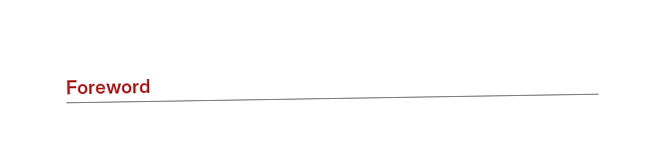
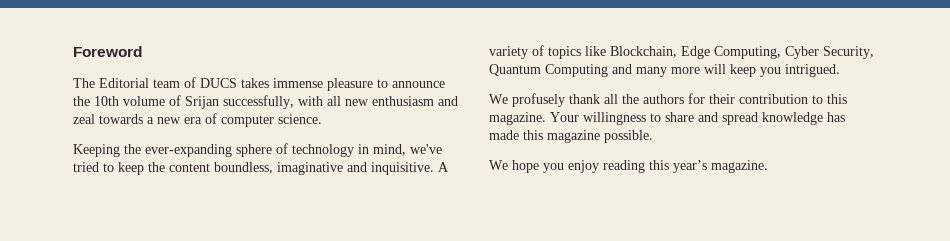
+ The Editorial team of DUCS takes immense pleasure to announce the 10th volume of Srijan successfully, with all new enthusiasm and zeal towards a new era of computer science.
+ Keeping the ever-expanding sphere of technology in mind, we've tried to keep the content boundless, imaginative and inquisitive. A variety of topics like Blockchain, Edge Computing, Cyber Security, Quantum Computing and many more will keep you intrigued.
+ We profusely thank all the authors for their contribution to this magazine. Your willingness to share and spread knowledge has made this magazine possible.
+ We hope you enjoy reading this year’s magazine.

